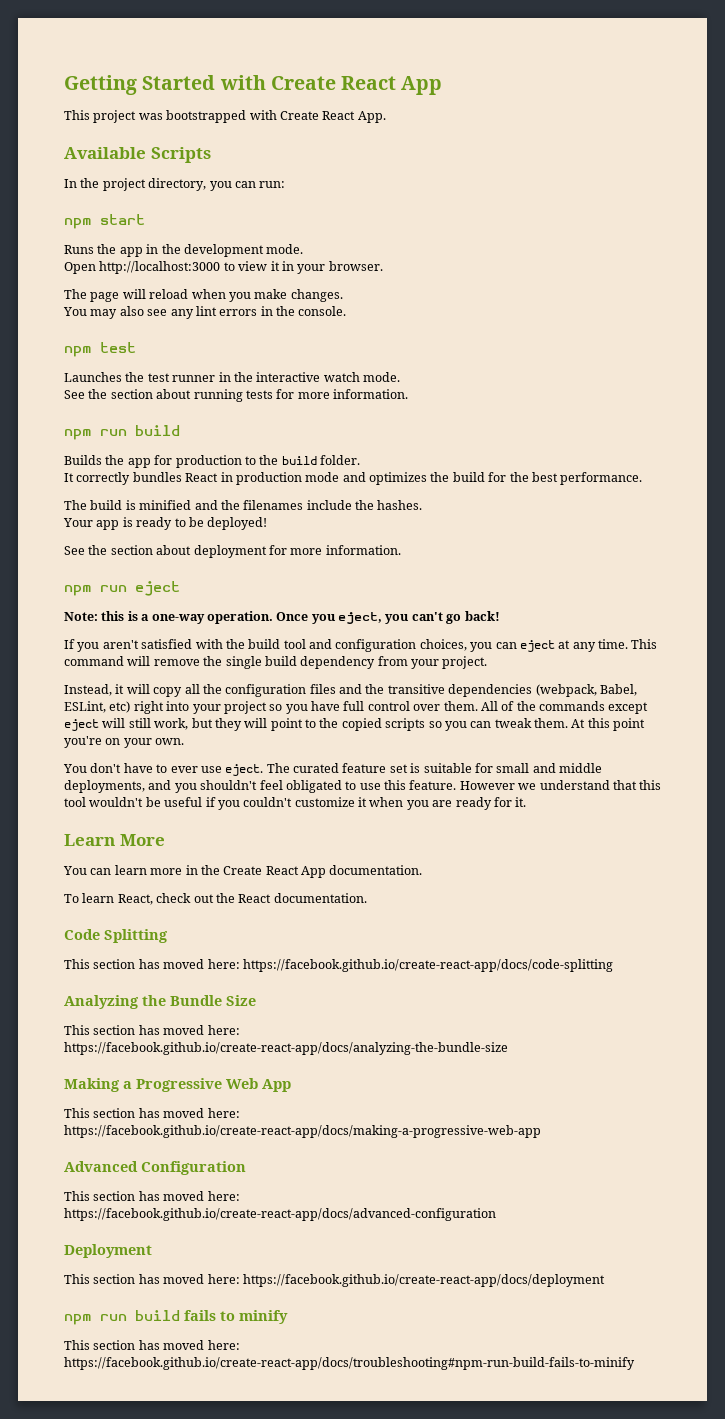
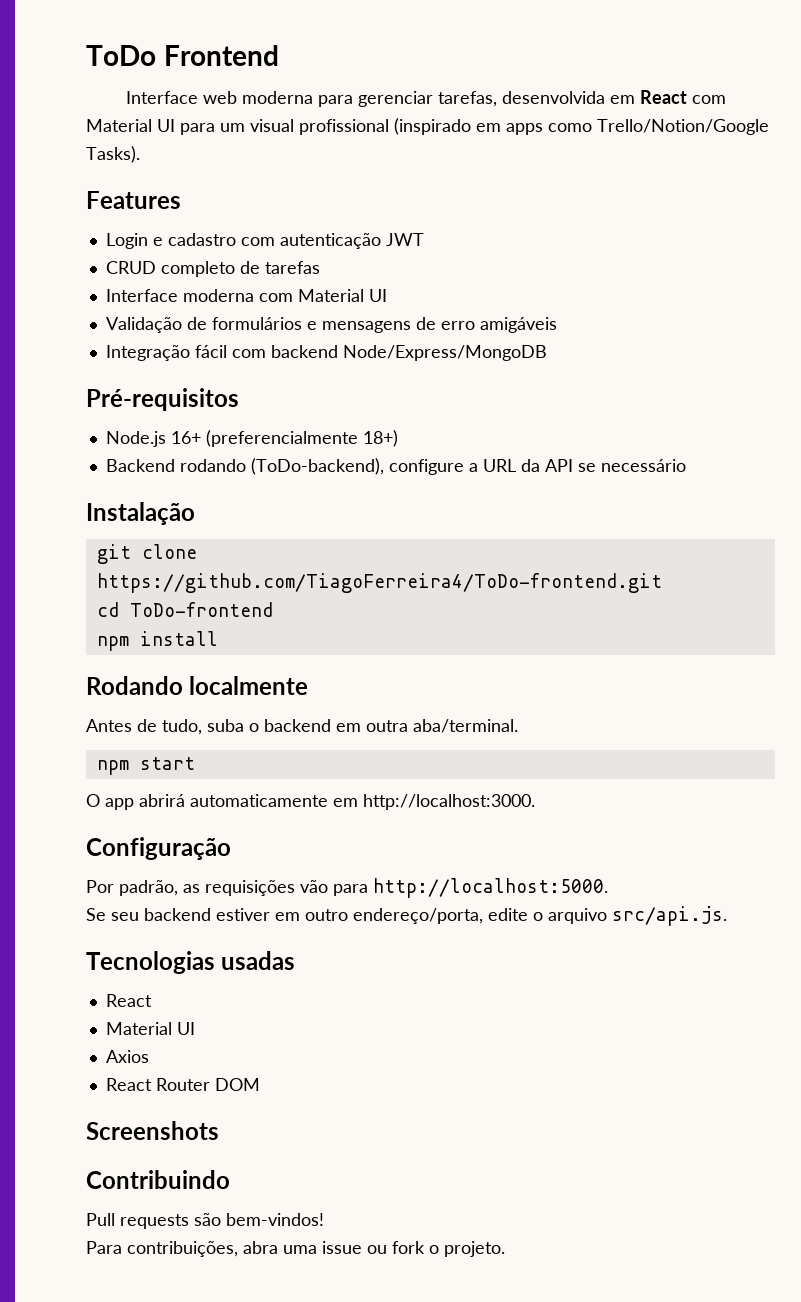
- Getting Started with Create React App
- This project was bootstrapped with Create React App.
- Available Scripts
- In the project directory, you can run:
+ ToDo Frontend
+ Interface web moderna para gerenciar tarefas, desenvolvida em React com Material UI para um visual profissional (inspirado em apps como Trello/Notion/Google Tasks).
+ Features
+ Login e cadastro com autenticação JWT
+ CRUD completo de tarefas
+ Interface moderna com Material UI
+ Validação de formulários e mensagens de erro amigáveis
+ Integração fácil com backend Node/Express/MongoDB
+ Pré-requisitos
+ Node.js 16+ (preferencialmente 18+)
+ Backend rodando (ToDo-backend), configure a URL da API se necessário
+ Instalação
+ git clone https://github.com/TiagoFerreira4/ToDo-frontend.git
+ cd ToDo-frontend
+ npm install
+ Rodando localmente
+ Antes de tudo, suba o backend em outra aba/terminal.
  npm start
- Runs the app in the development mode.
- Open http://localhost:3000 to view it in your browser.
- The page will reload when you make changes.
- You may also see any lint errors in the console.
- npm test
- Launches the test runner in the interactive watch mode.
- See the section about running tests for more information.
- npm run build
- Builds the app for production to the build folder.
- It correctly bundles React in production mode and optimizes the build for the best performance.
- The build is minified and the filenames include the hashes.
- Your app is ready to be deployed!
- See the section about deployment for more information.
- npm run eject
- Note: this is a one-way operation. Once you eject, you can't go back!
- If you aren't satisfied with the build tool and configuration choices, you can eject at any time. This command will remove the single build dependency from your project.
- Instead, it will copy all the configuration files and the transitive dependencies (webpack, Babel, ESLint, etc) right into your project so you have full control over them. All of the commands except eject will still work, but they will point to the copied scripts so you can tweak them. At this point you're on your own.
- You don't have to ever use eject. The curated feature set is suitable for small and middle deployments, and you shouldn't feel obligated to use this feature. However we understand that this tool wouldn't be useful if you couldn't customize it when you are ready for it.
- Learn More
- You can learn more in the Create React App documentation.
- To learn React, check out the React documentation.
- Code Splitting
- This section has moved here: https://facebook.github.io/create-react-app/docs/code-splitting
- Analyzing the Bundle Size
- This section has moved here: https://facebook.github.io/create-react-app/docs/analyzing-the-bundle-size
- Making a Progressive Web App
- This section has moved here: https://facebook.github.io/create-react-app/docs/making-a-progressive-web-app
- Advanced Configuration
- This section has moved here: https://facebook.github.io/create-react-app/docs/advanced-configuration
- Deployment
- This section has moved here: https://facebook.github.io/create-react-app/docs/deployment
- npm run build fails to minify
- This section has moved here: https://facebook.github.io/create-react-app/docs/troubleshooting#npm-run-build-fails-to-minify
+ O app abrirá automaticamente em http://localhost:3000.
+ Configuração
+ Por padrão, as requisições vão para http://localhost:5000.
+ Se seu backend estiver em outro endereço/porta, edite o arquivo src/api.js.
+ Tecnologias usadas
+ React
+ Material UI
+ Axios
+ React Router DOM
+ Screenshots
+ Contribuindo
+ Pull requests são bem-vindos!
+ Para contribuições, abra uma issue ou fork o projeto.

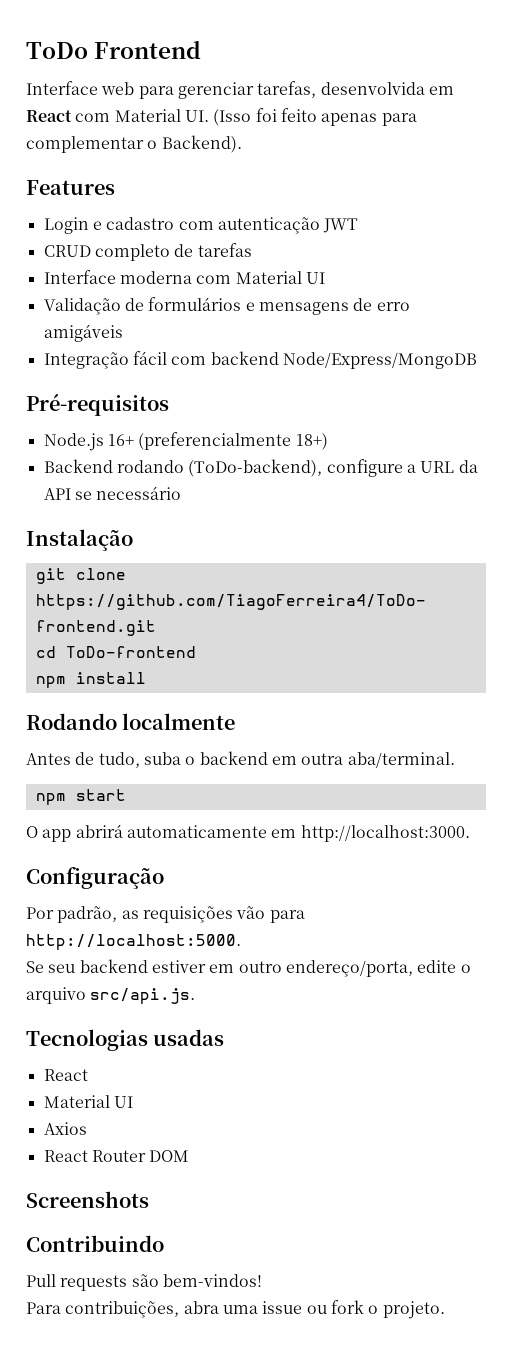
- Interface web moderna para gerenciar tarefas, desenvolvida em React com Material UI para um visual profissional (inspirado em apps como Trello/Notion/Google Tasks).
+ Interface web para gerenciar tarefas, desenvolvida em React com Material UI. (Isso foi feito apenas para complementar o Backend).

